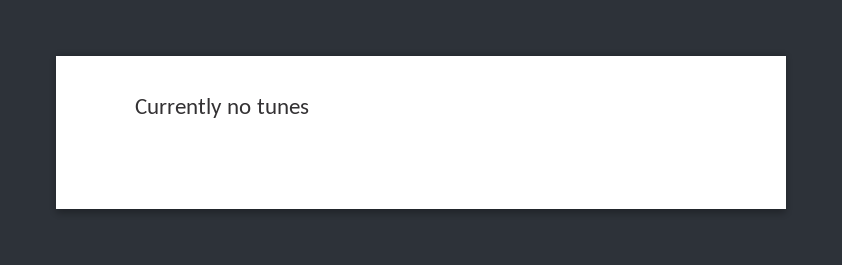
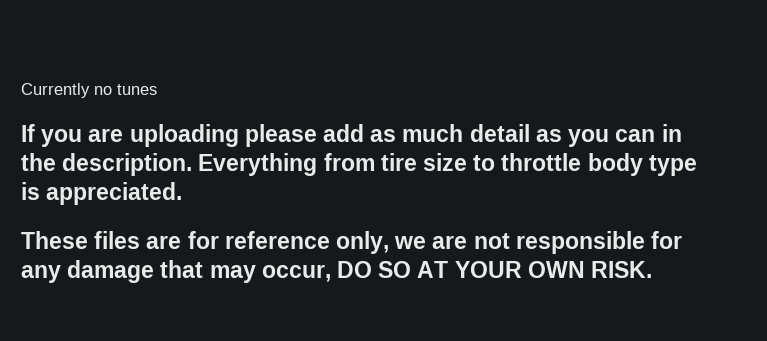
+ If you are uploading please add as much detail as you can in the description. Everything from tire size to throttle body type is appreciated.
+ These files are for reference only, we are not responsible for any damage that may occur, DO SO AT YOUR OWN RISK.

